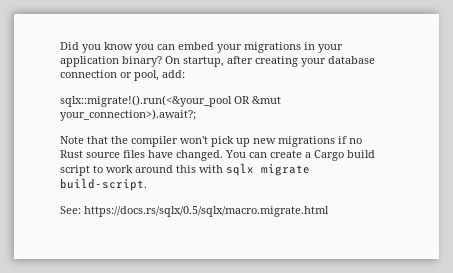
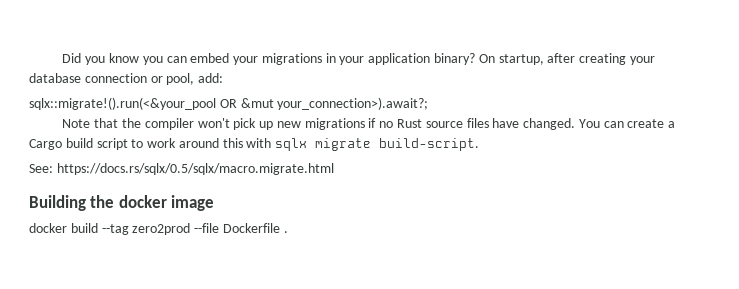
+ Building the docker image
+ docker build --tag zero2prod --file Dockerfile .

